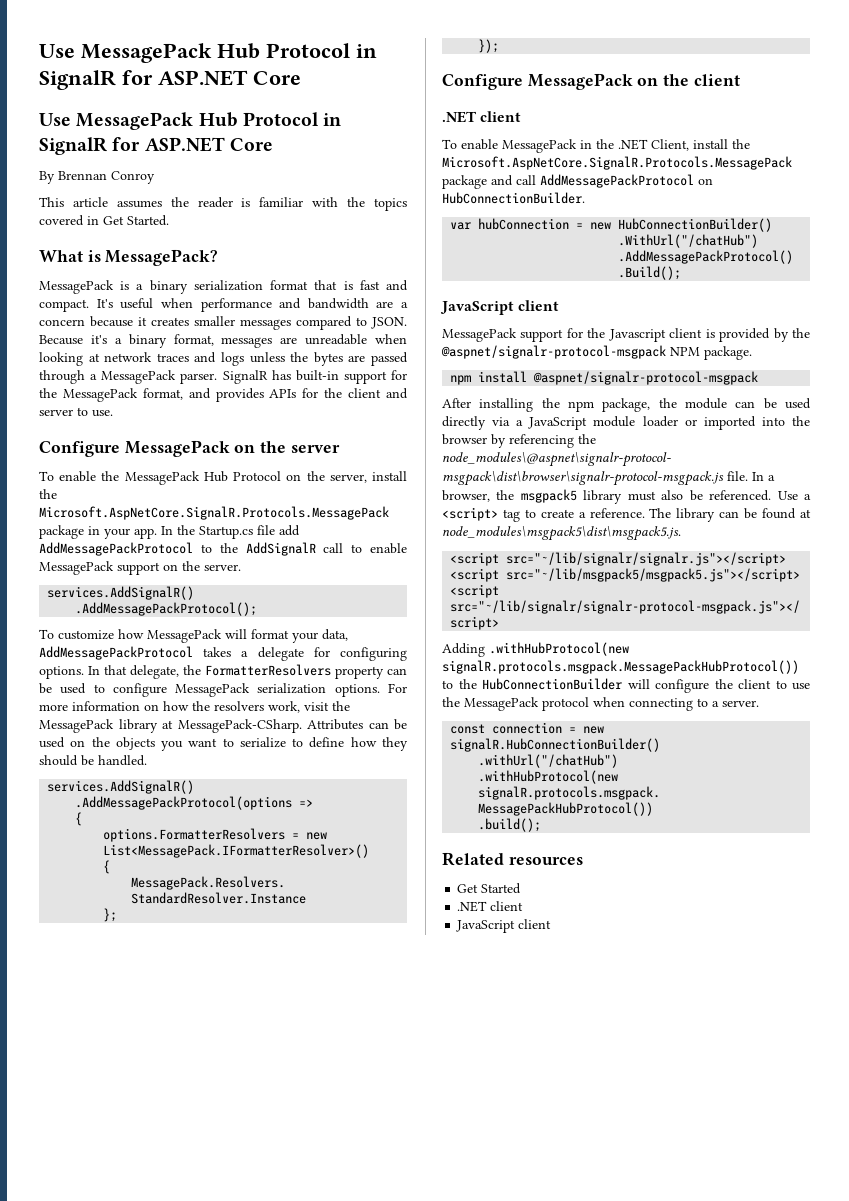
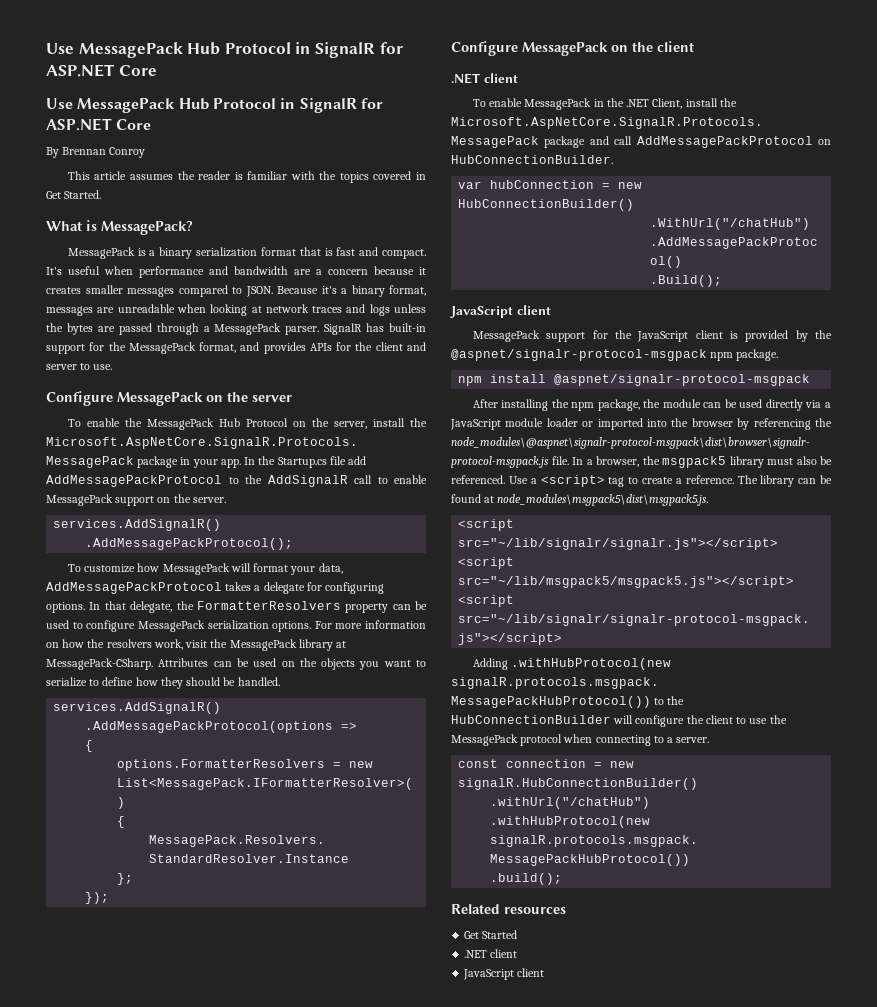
- MessagePack support for the Javascript client is provided by the @aspnet/signalr-protocol-msgpack NPM package.
+ MessagePack support for the JavaScript client is provided by the @aspnet/signalr-protocol-msgpack npm package.

